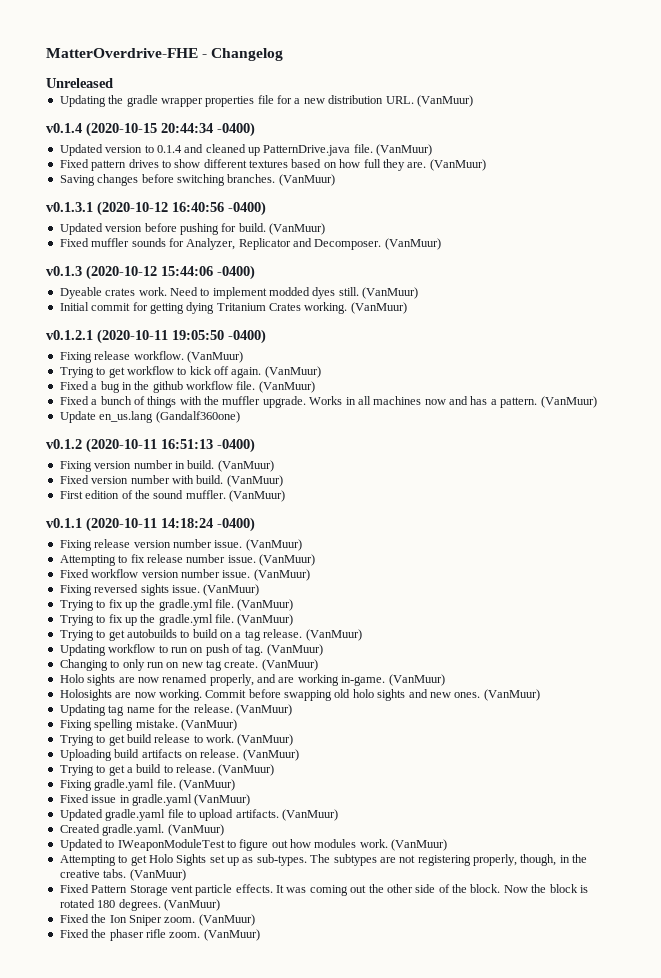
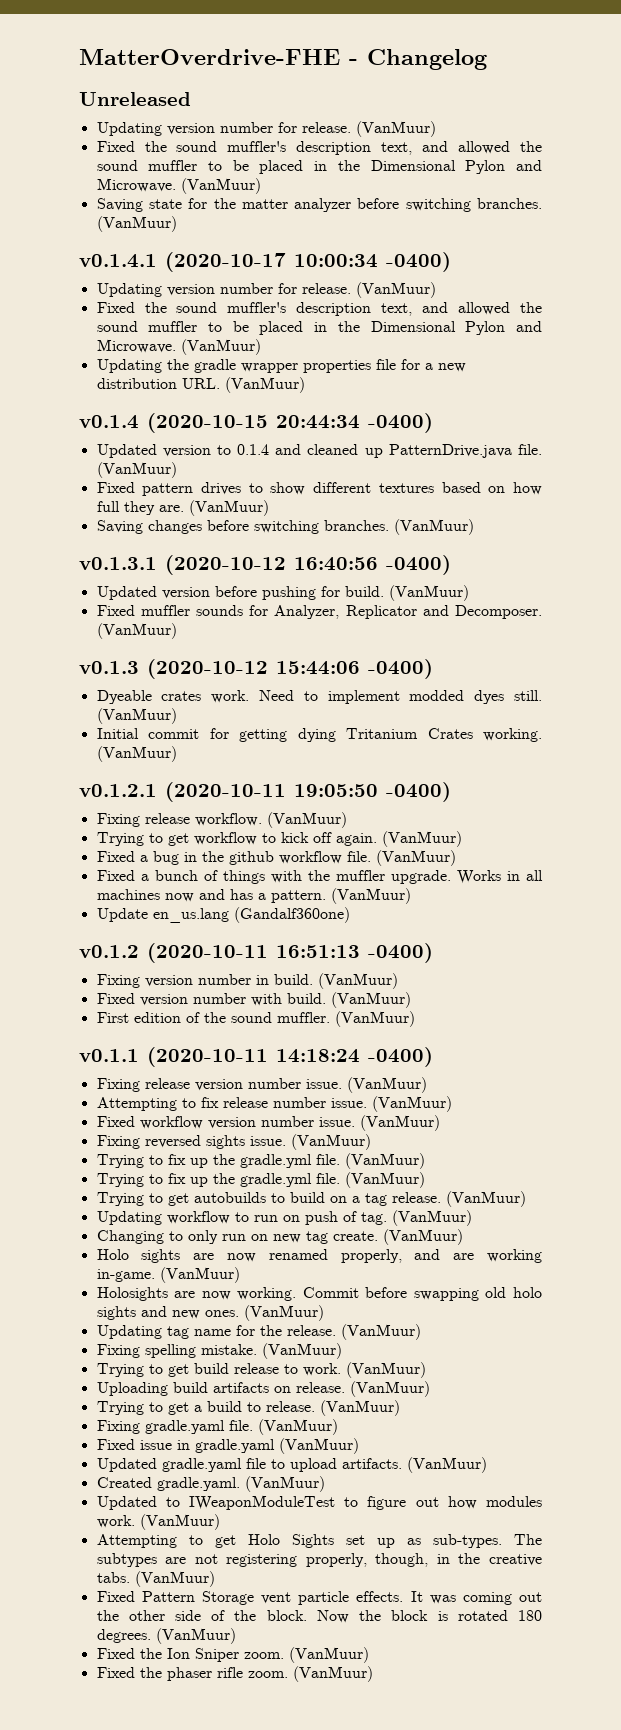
  Unreleased
+ Updating version number for release. (VanMuur)
+ Fixed the sound muffler's description text, and allowed the sound muffler to be placed in the Dimensional Pylon and Microwave. (VanMuur)
+ Saving state for the matter analyzer before switching branches. (VanMuur)
+ v0.1.4.1 (2020-10-17 10:00:34 -0400)
+ Updating version number for release. (VanMuur)
+ Fixed the sound muffler's description text, and allowed the sound muffler to be placed in the Dimensional Pylon and Microwave. (VanMuur)

